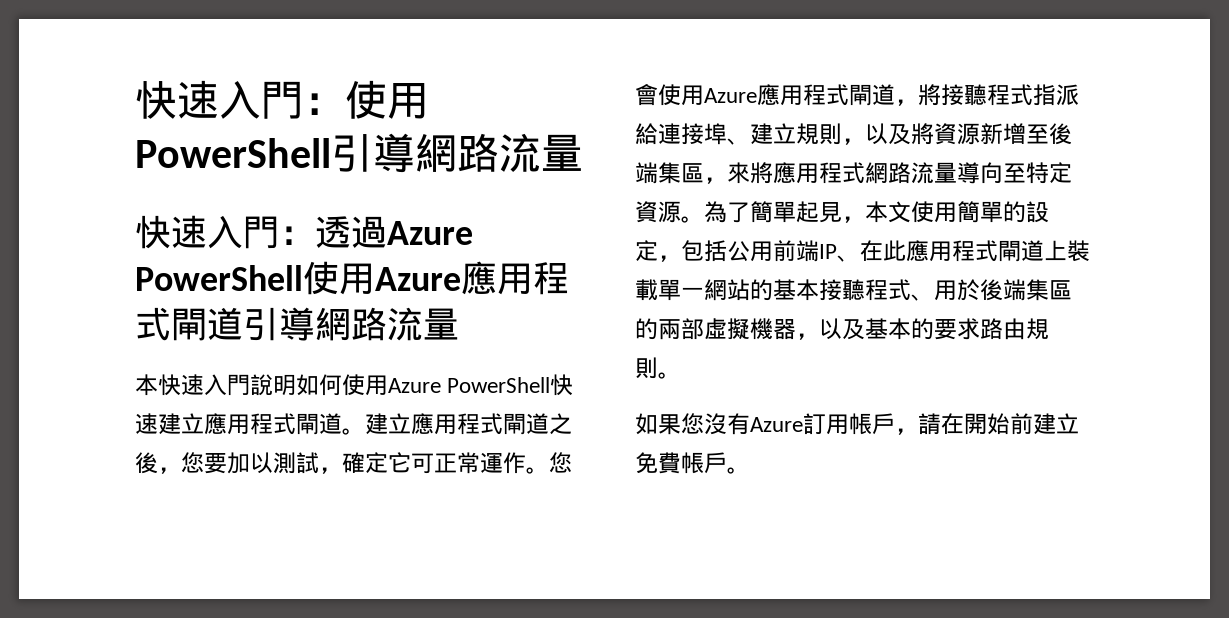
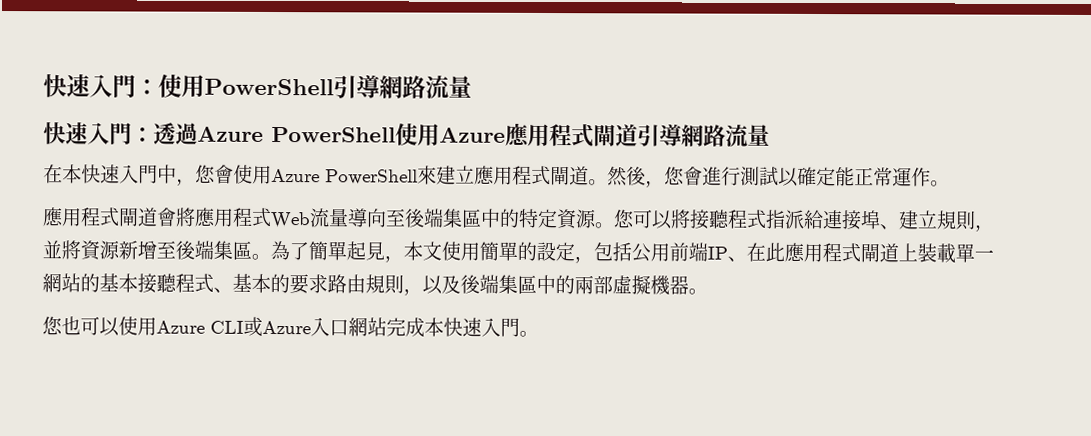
- 本快速入門說明如何使用Azure PowerShell快速建立應用程式閘道。
+ 在本快速入門中，您會使用Azure PowerShell來建立應用程式閘道。
- 建立應用程式閘道之後，您要加以測試，確定它可正常運作。您會使用Azure應用程式閘道，將接聽程式指派給連接埠、建立規則，以及將資源新增至後端集區，來將應用程式網路流量導向至特定資源。
+ 然後，您會進行測試以確定能正常運作。
+ 應用程式閘道會將應用程式Web流量導向至後端集區中的特定資源。您可以將接聽程式指派給連接埠、建立規則，並將資源新增至後端集區。
- 為了簡單起見，本文使用簡單的設定，包括公用前端IP、在此應用程式閘道上裝載單一網站的基本接聽程式、用於後端集區的兩部虛擬機器，以及基本的要求路由規則。
- 如果您沒有Azure訂用帳戶，請在開始前建立免費帳戶。
+ 為了簡單起見，本文使用簡單的設定，包括公用前端IP、在此應用程式閘道上裝載單一網站的基本接聽程式、基本的要求路由規則，以及後端集區中的兩部虛擬機器。
+ 您也可以使用Azure CLI或Azure入口網站完成本快速入門。

